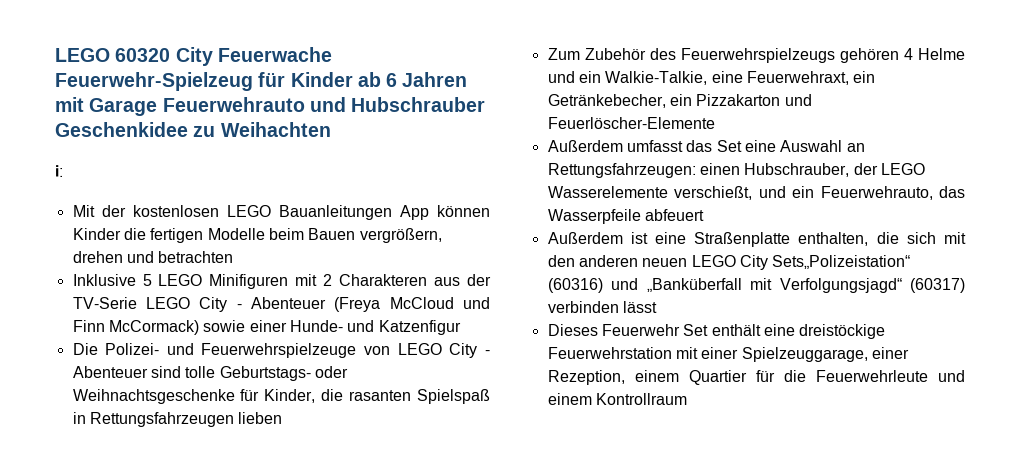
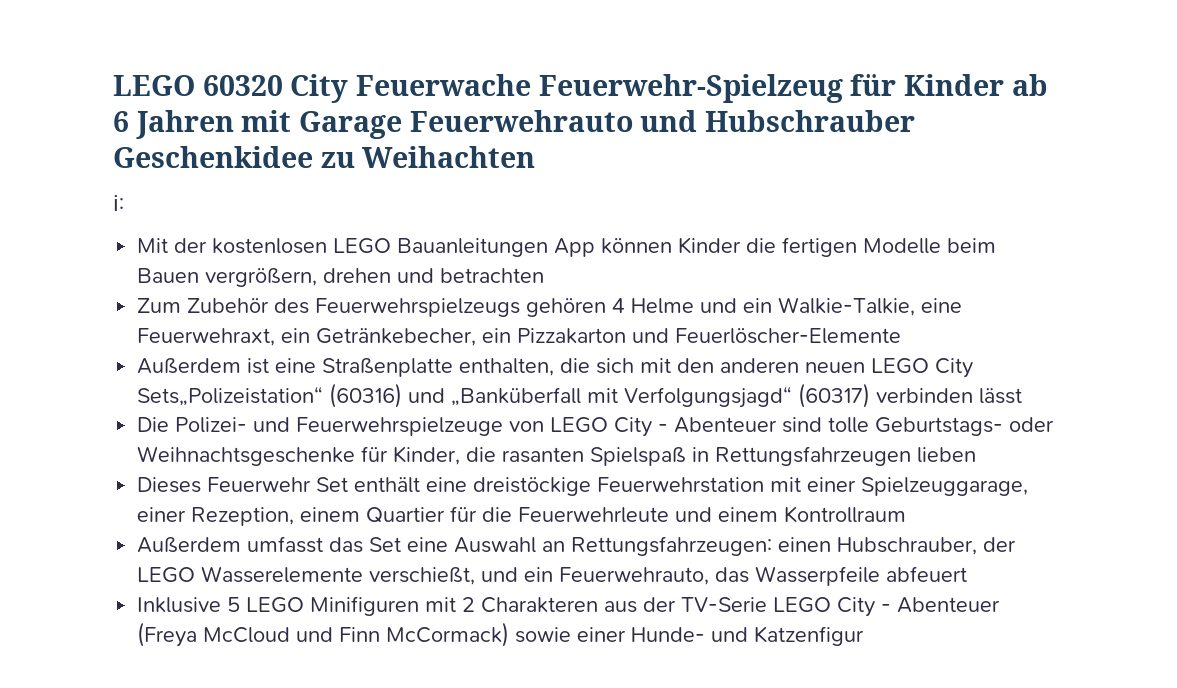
+ Zum Zubehör des Feuerwehrspielzeugs gehören 4 Helme und ein Walkie-Talkie, eine Feuerwehraxt, ein Getränkebecher, ein Pizzakarton und Feuerlöscher-Elemente
+ Außerdem ist eine Straßenplatte enthalten, die sich mit den anderen neuen LEGO City Sets„Polizeistation“ (60316) und „Banküberfall mit Verfolgungsjagd“ (60317) verbinden lässt
+ Die Polizei- und Feuerwehrspielzeuge von LEGO City - Abenteuer sind tolle Geburtstags- oder Weihnachtsgeschenke für Kinder, die rasanten Spielspaß in Rettungsfahrzeugen lieben
+ Dieses Feuerwehr Set enthält eine dreistöckige Feuerwehrstation mit einer Spielzeuggarage, einer Rezeption, einem Quartier für die Feuerwehrleute und einem Kontrollraum
+ Außerdem umfasst das Set eine Auswahl an Rettungsfahrzeugen: einen Hubschrauber, der LEGO Wasserelemente verschießt, und ein Feuerwehrauto, das Wasserpfeile abfeuert
- Die Polizei- und Feuerwehrspielzeuge von LEGO City - Abenteuer sind tolle Geburtstags- oder Weihnachtsgeschenke für Kinder, die rasanten Spielspaß in Rettungsfahrzeugen lieben
- Zum Zubehör des Feuerwehrspielzeugs gehören 4 Helme und ein Walkie-Talkie, eine Feuerwehraxt, ein Getränkebecher, ein Pizzakarton und Feuerlöscher-Elemente
- Außerdem umfasst das Set eine Auswahl an Rettungsfahrzeugen: einen Hubschrauber, der LEGO Wasserelemente verschießt, und ein Feuerwehrauto, das Wasserpfeile abfeuert
- Außerdem ist eine Straßenplatte enthalten, die sich mit den anderen neuen LEGO City Sets„Polizeistation“ (60316) und „Banküberfall mit Verfolgungsjagd“ (60317) verbinden lässt
- Dieses Feuerwehr Set enthält eine dreistöckige Feuerwehrstation mit einer Spielzeuggarage, einer Rezeption, einem Quartier für die Feuerwehrleute und einem Kontrollraum

